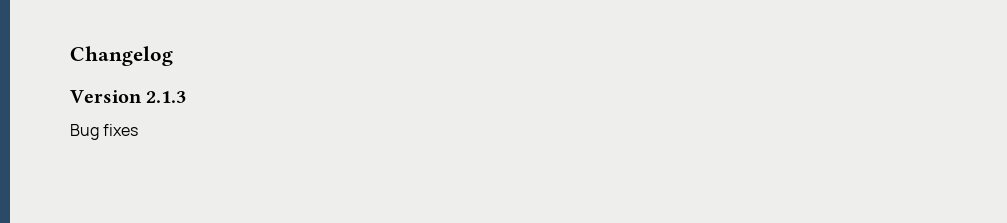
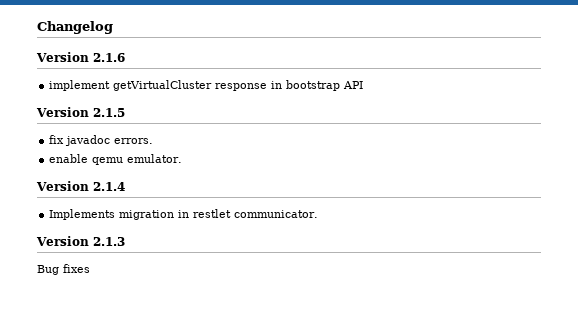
+ Version 2.1.6
+ implement getVirtualCluster response in bootstrap API
+ Version 2.1.5
+ fix javadoc errors.
+ enable qemu emulator.
+ Version 2.1.4
+ Implements migration in restlet communicator.

